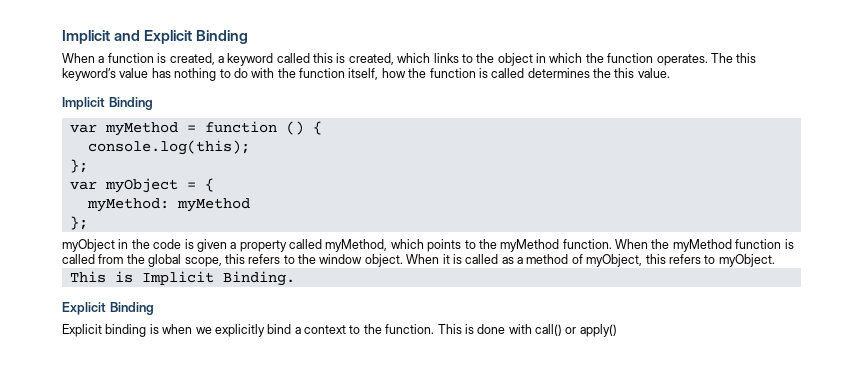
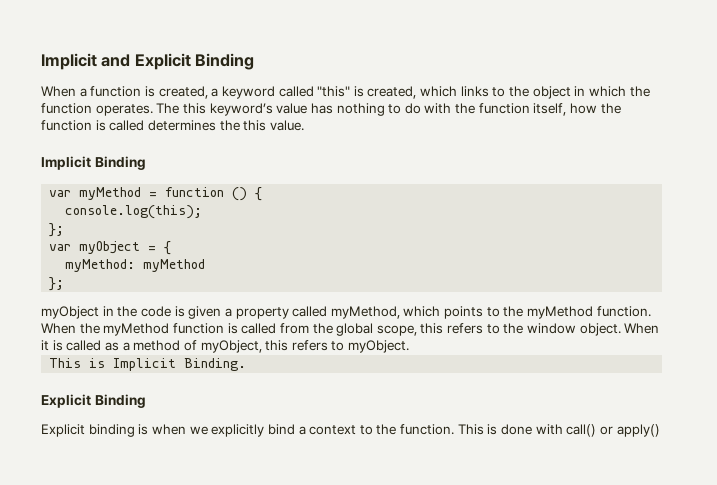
- When a function is created, a keyword called this is created, which links to the object in which the function operates.
+ When a function is created, a keyword called "this" is created, which links to the object in which the function operates.

